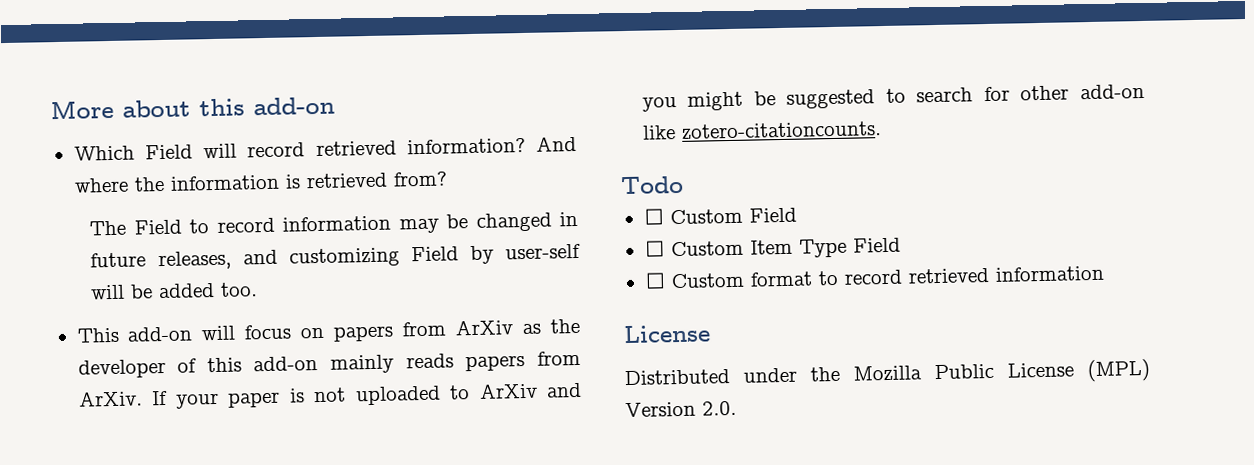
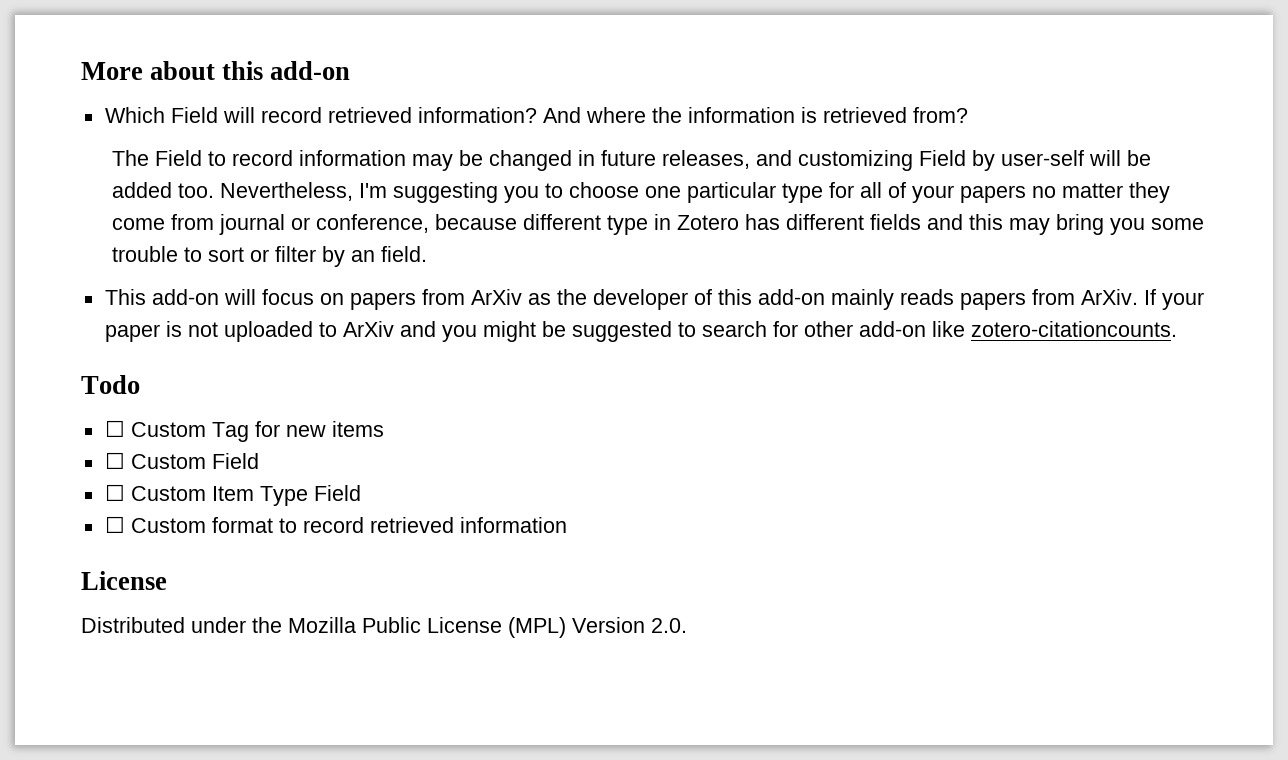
+ Nevertheless, I'm suggesting you to choose one particular type for all of your papers no matter they come from journal or conference, because different type in Zotero has different fields and this may bring you some trouble to sort or filter by an field.
+ ☐ Custom Tag for new items

